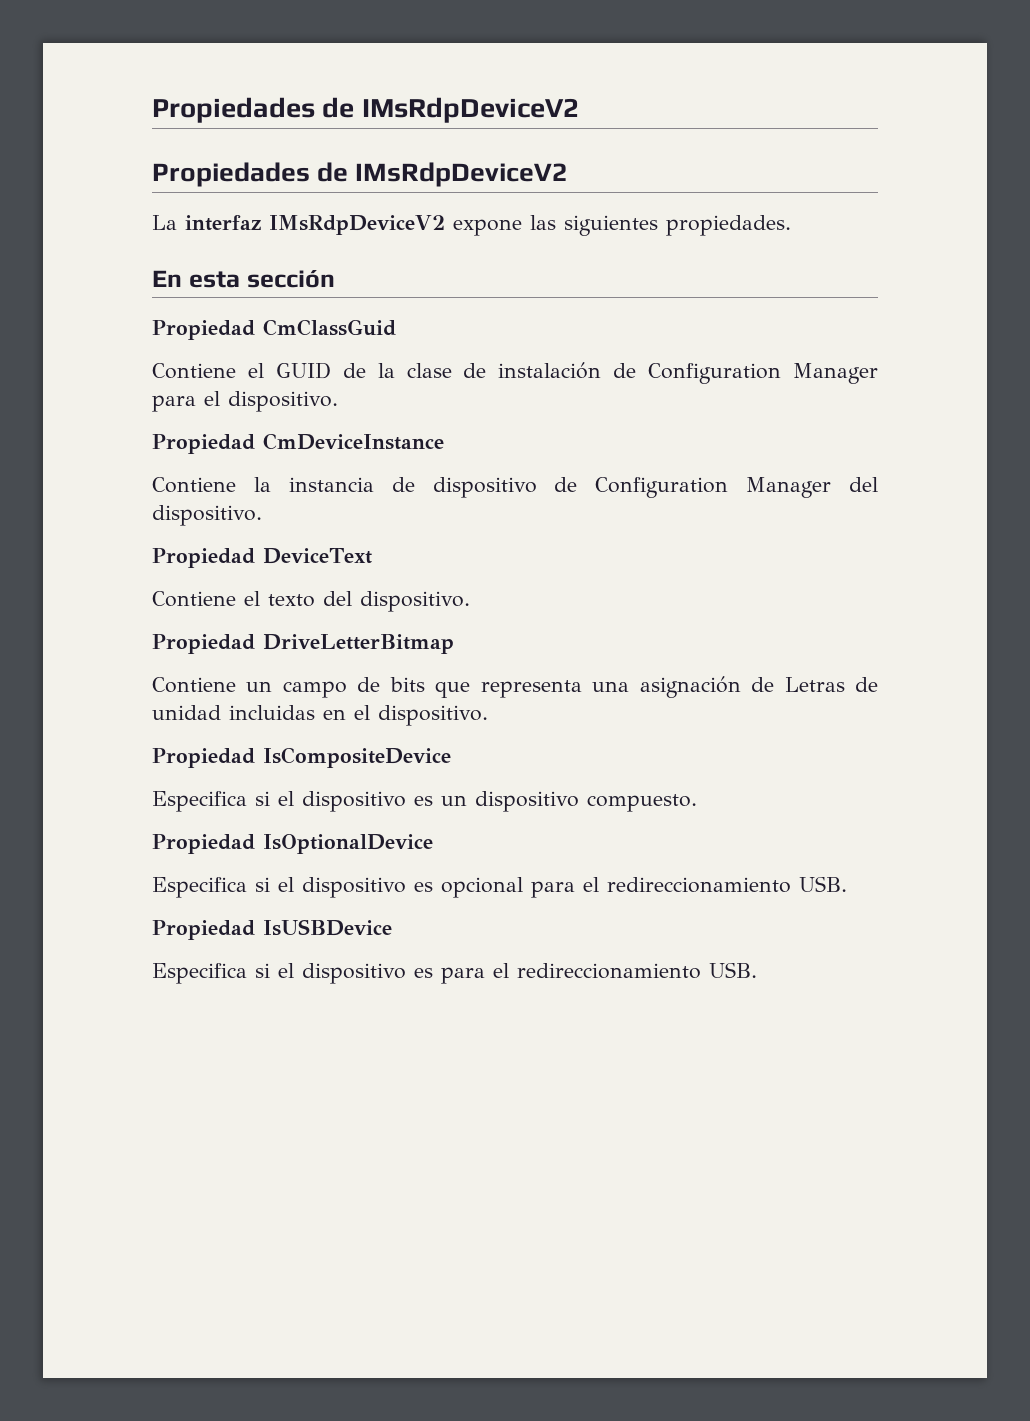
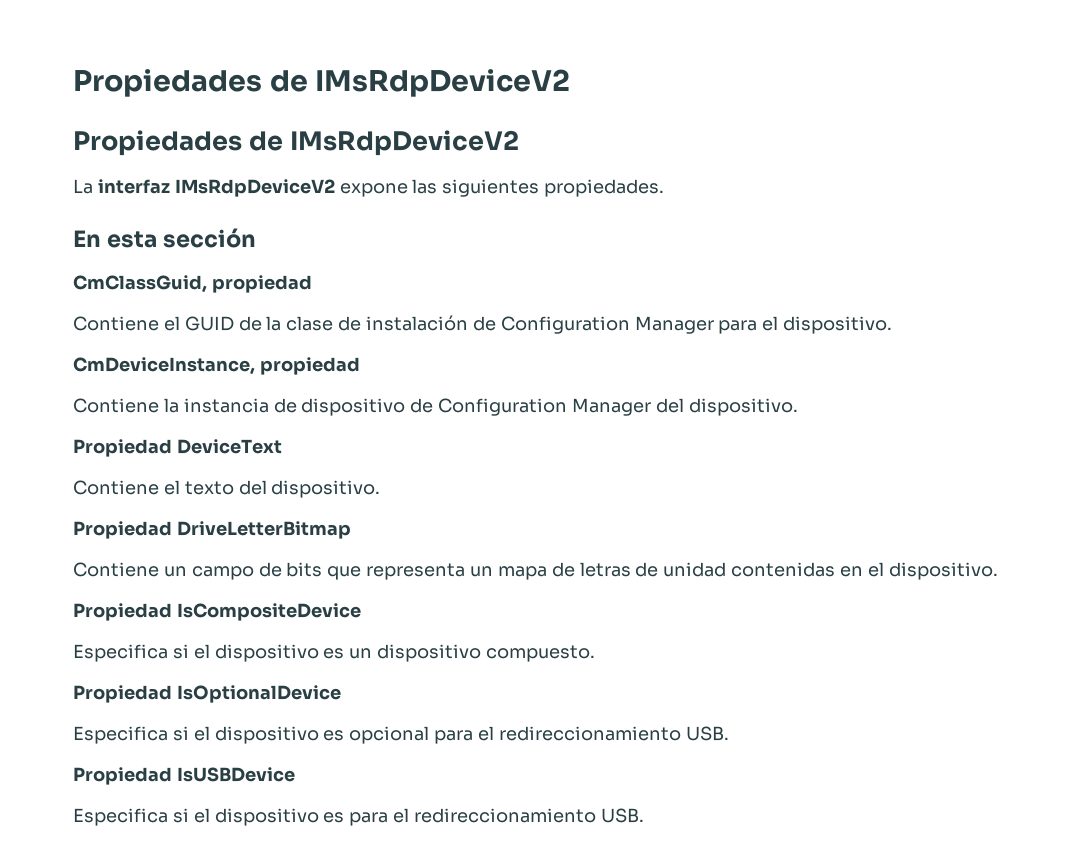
- Propiedad CmClassGuid
+ CmClassGuid, propiedad
- Propiedad CmDeviceInstance
+ CmDeviceInstance, propiedad
- Contiene un campo de bits que representa una asignación de Letras de unidad incluidas en el dispositivo.
+ Contiene un campo de bits que representa un mapa de letras de unidad contenidas en el dispositivo.

